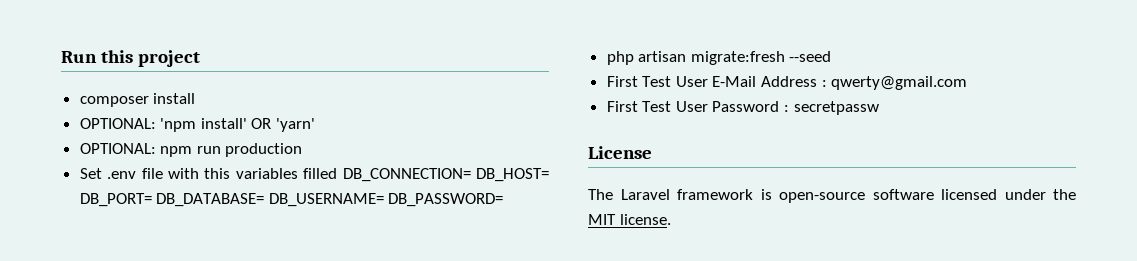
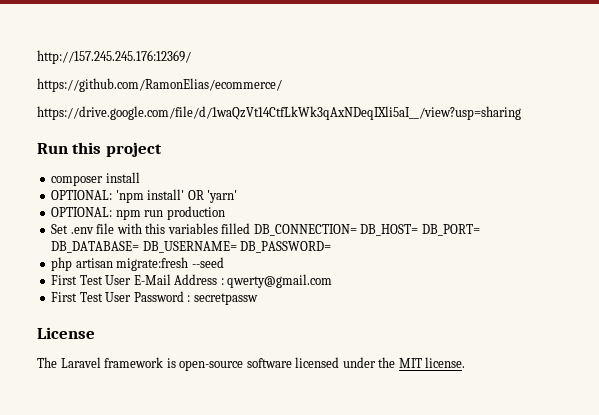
+ http://157.245.245.176:12369/
+ https://github.com/RamonElias/ecommerce/
+ https://drive.google.com/file/d/1waQzVt14CtfLkWk3qAxNDeqIXli5aI__/view?usp=sharing

